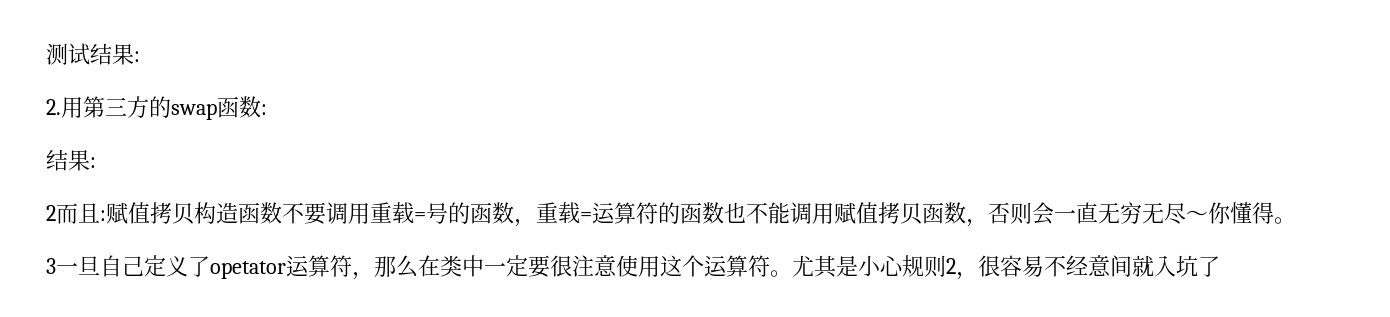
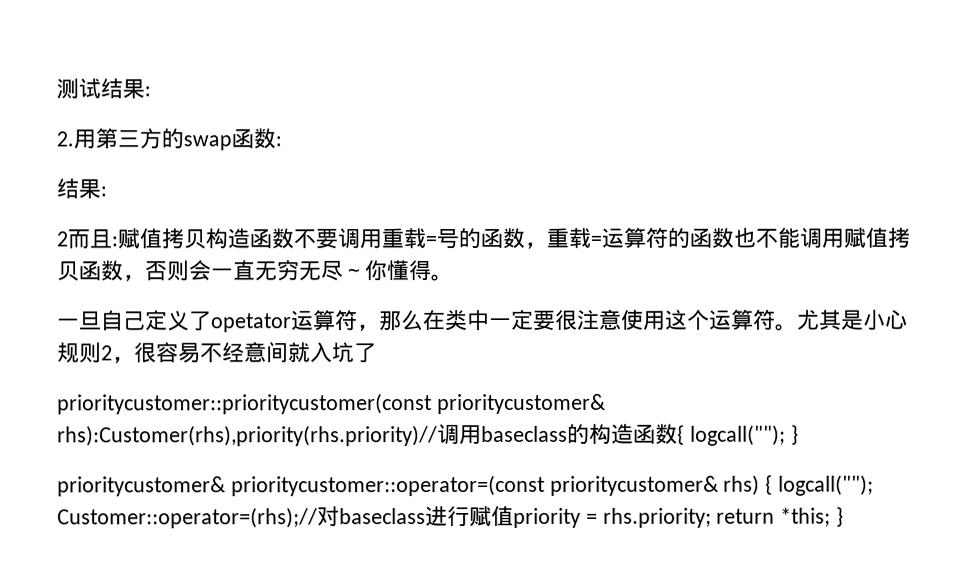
- 3一旦自己定义了opetator运算符，那么在类中一定要很注意使用这个运算符。
+ 一旦自己定义了opetator运算符，那么在类中一定要很注意使用这个运算符。
+ prioritycustomer::prioritycustomer(const prioritycustomer& rhs):Customer(rhs),priority(rhs.priority)//调用baseclass的构造函数{ logcall(""); }
+ prioritycustomer& prioritycustomer::operator=(const prioritycustomer& rhs) { logcall(""); Customer::operator=(rhs);//对baseclass进行赋值priority = rhs.priority; return *this; }

